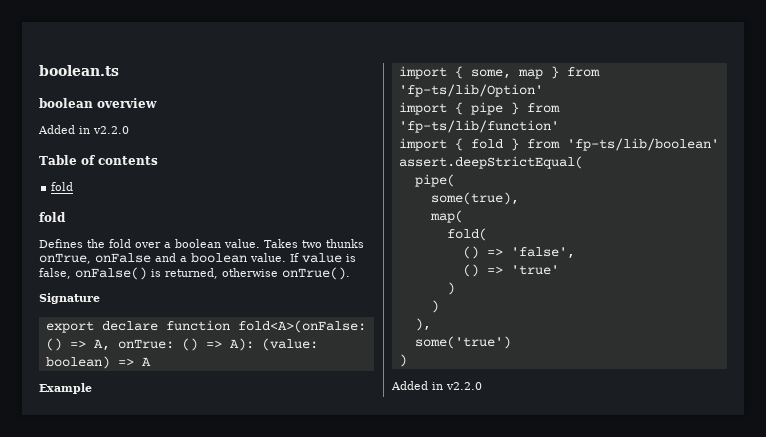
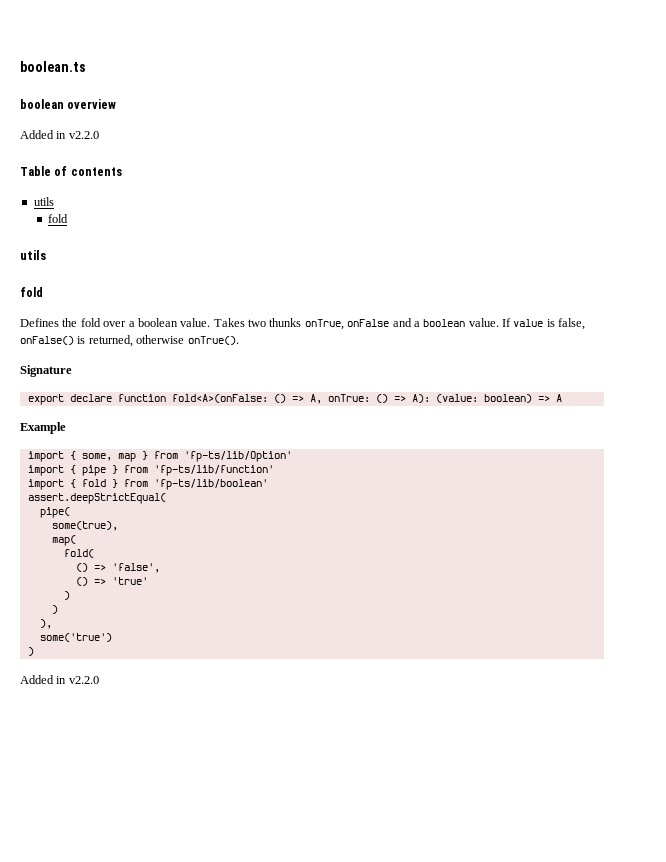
  Table of contents
+ utils
  fold
+ utils

